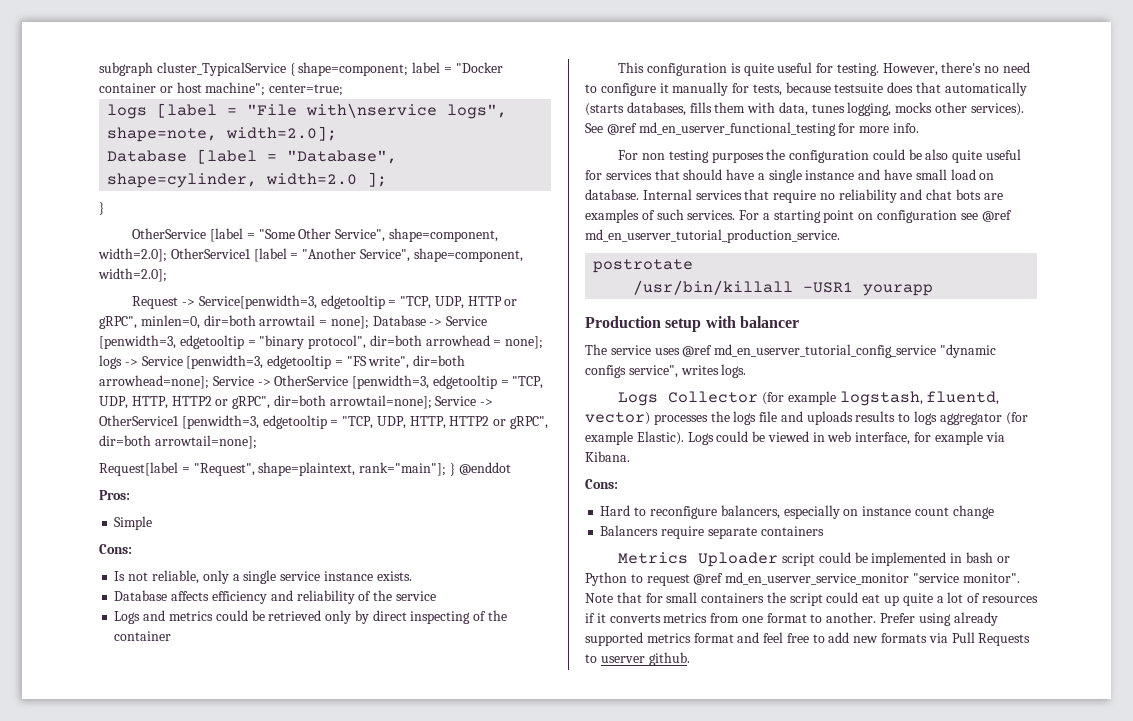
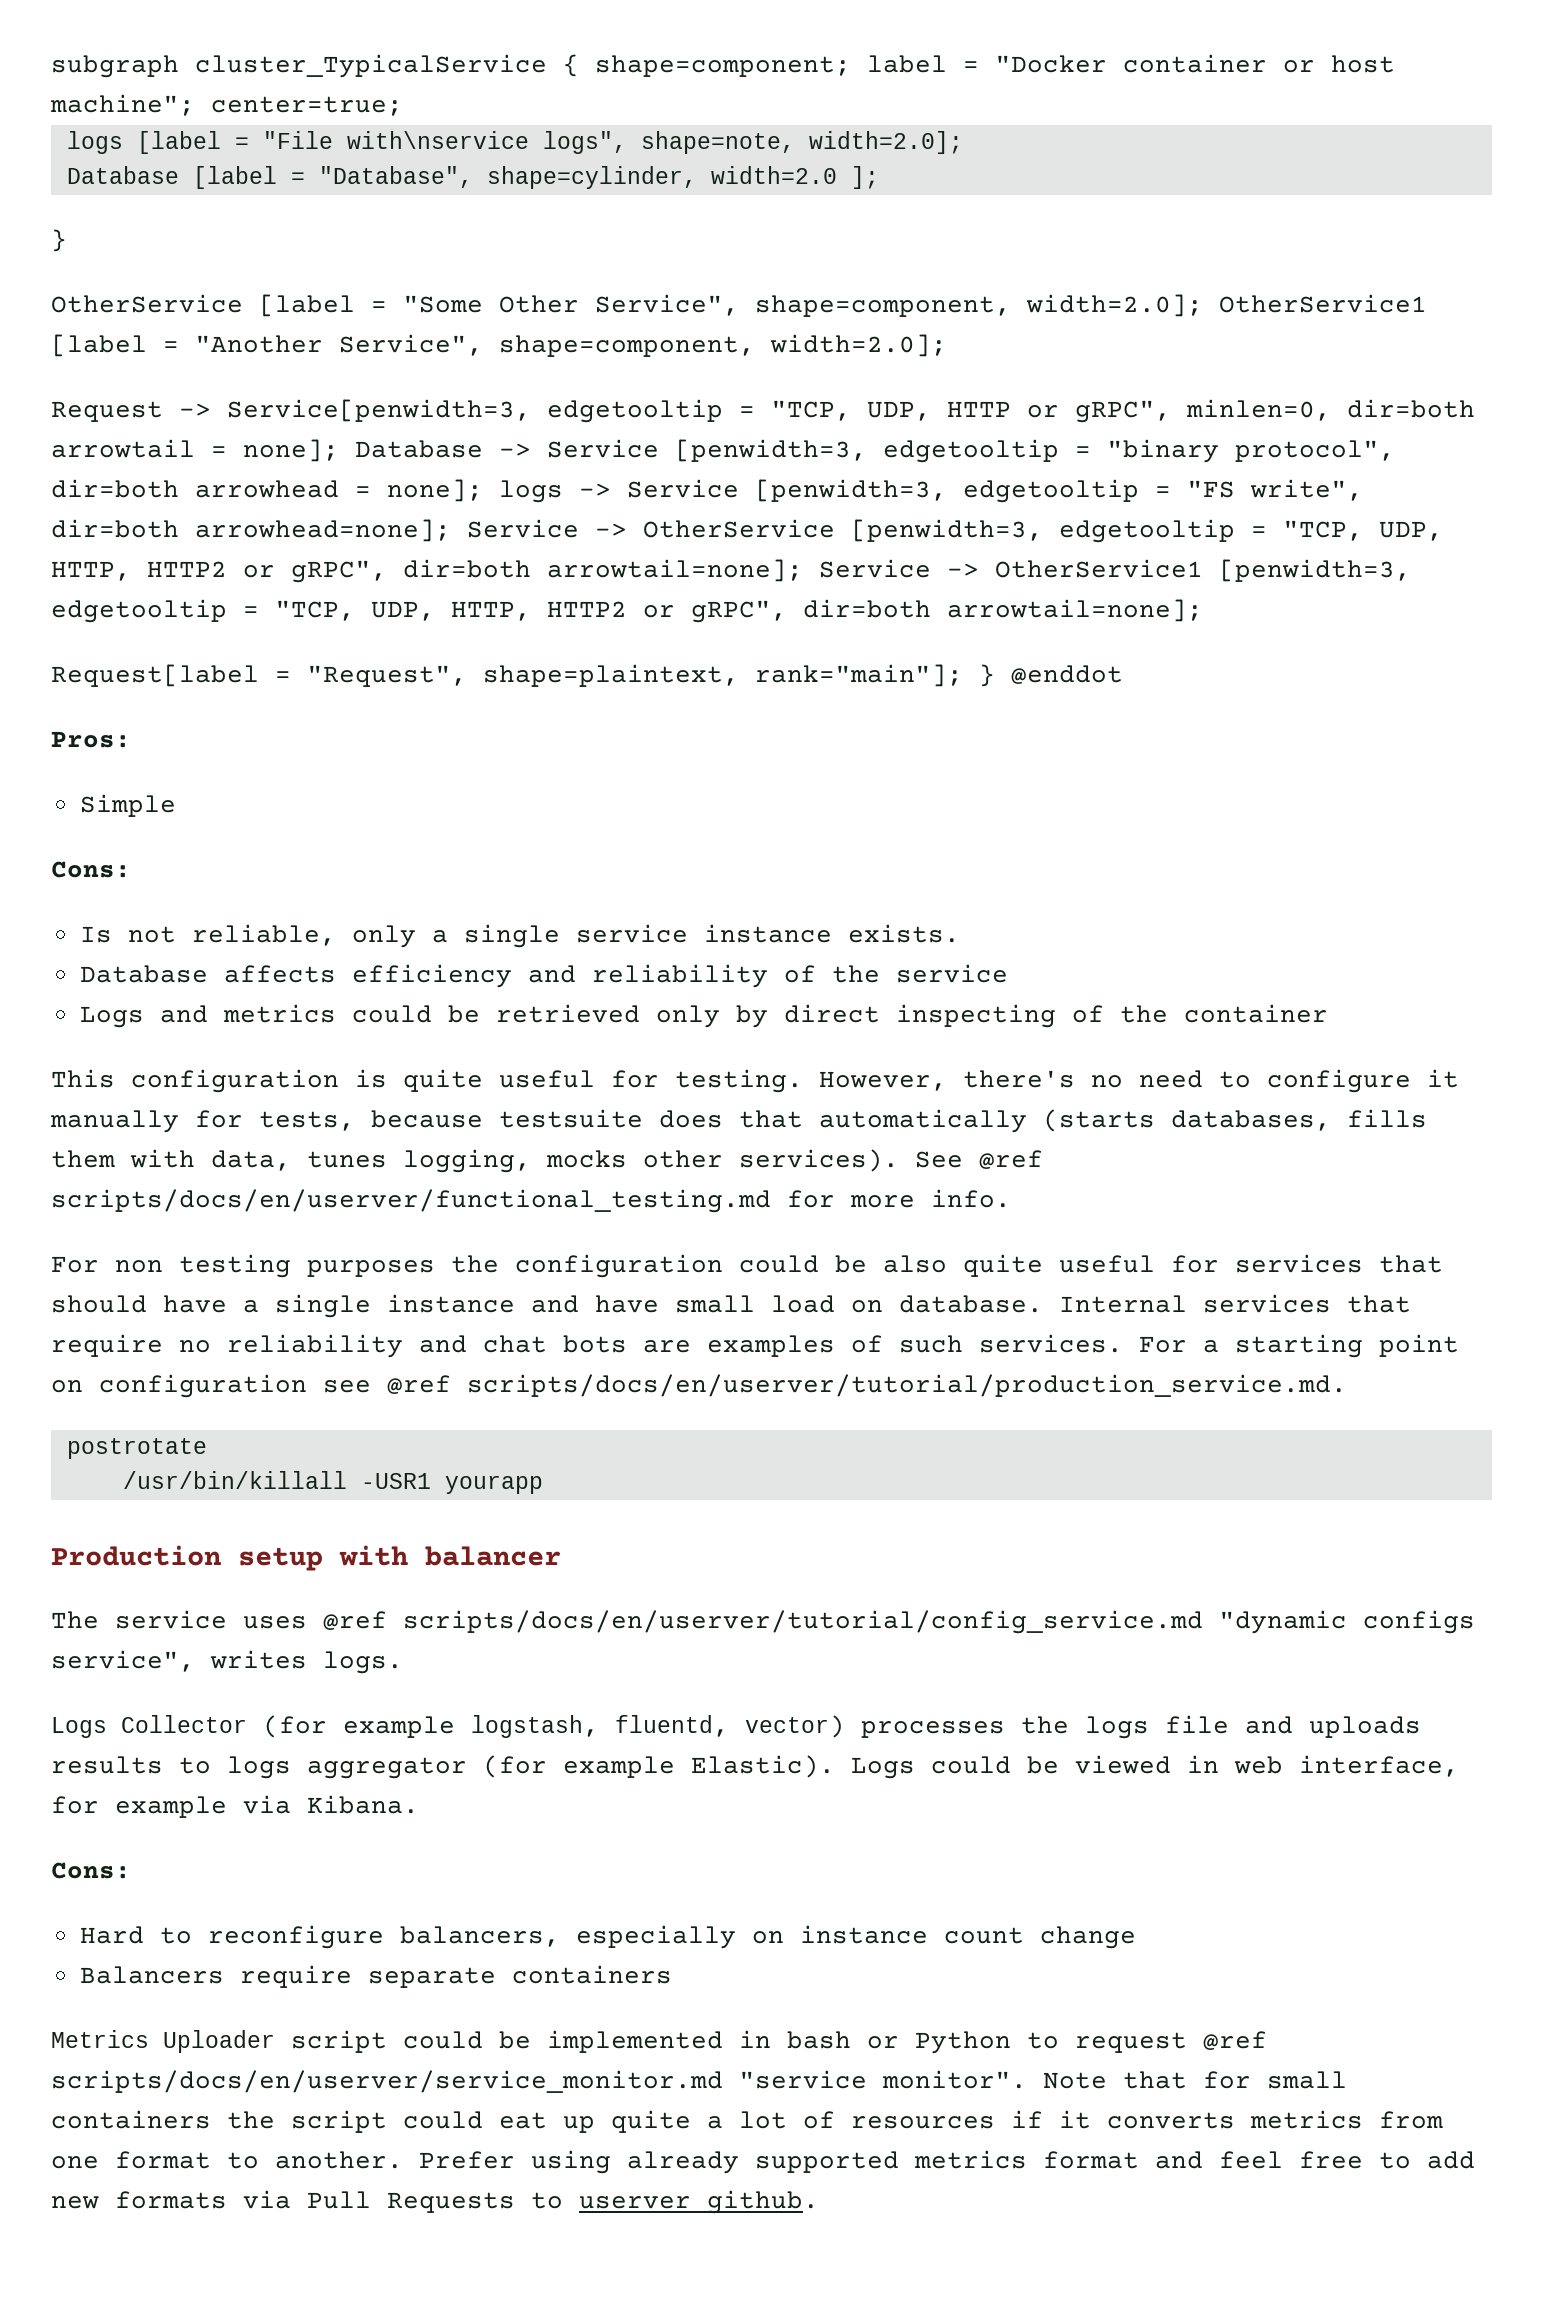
- See @ref md_en_userver_functional_testing for more info.
+ See @ref scripts/docs/en/userver/functional_testing.md for more info.
- For a starting point on configuration see @ref md_en_userver_tutorial_production_service.
+ For a starting point on configuration see @ref scripts/docs/en/userver/tutorial/production_service.md.
- The service uses @ref md_en_userver_tutorial_config_service "dynamic configs service", writes logs.
+ The service uses @ref scripts/docs/en/userver/tutorial/config_service.md "dynamic configs service", writes logs.
- Metrics Uploader script could be implemented in bash or Python to request @ref md_en_userver_service_monitor "service monitor".
+ Metrics Uploader script could be implemented in bash or Python to request @ref scripts/docs/en/userver/service_monitor.md "service monitor".

